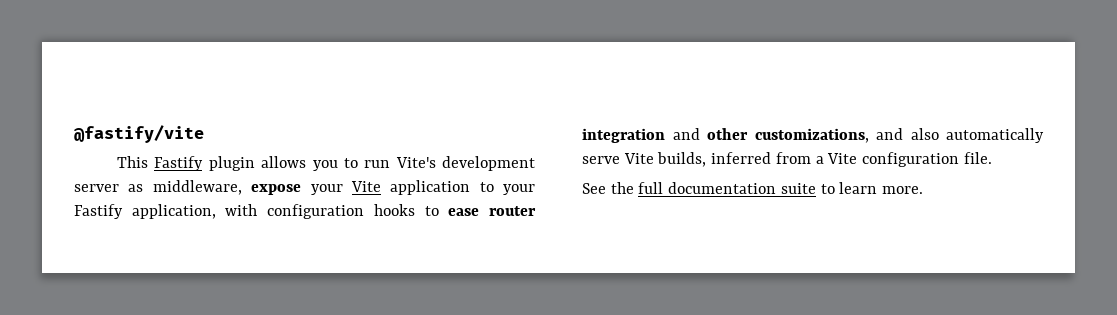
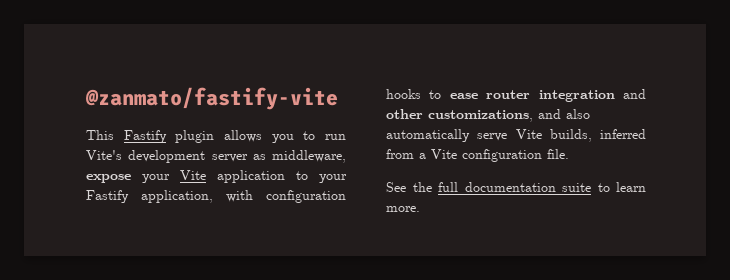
- @fastify/vite
+ @zanmato/fastify-vite

